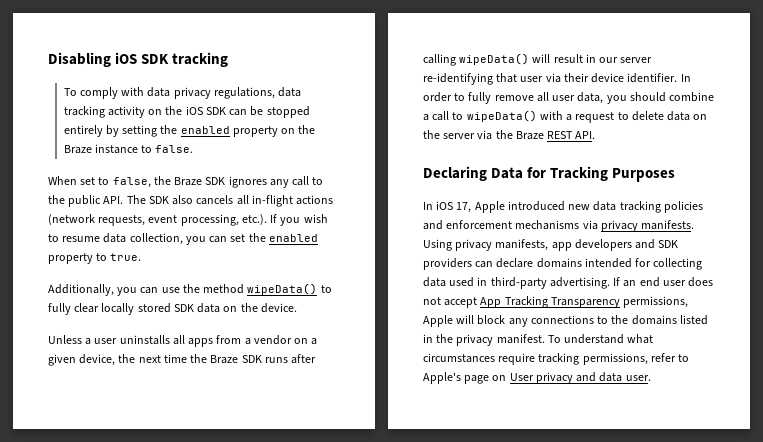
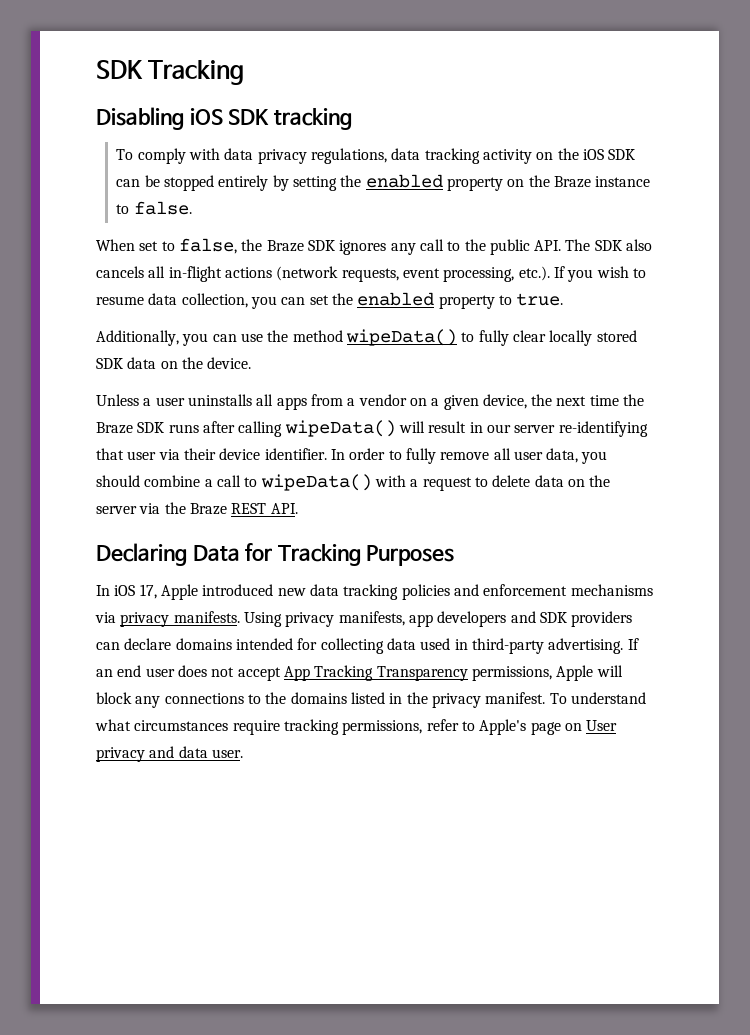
+ SDK Tracking

